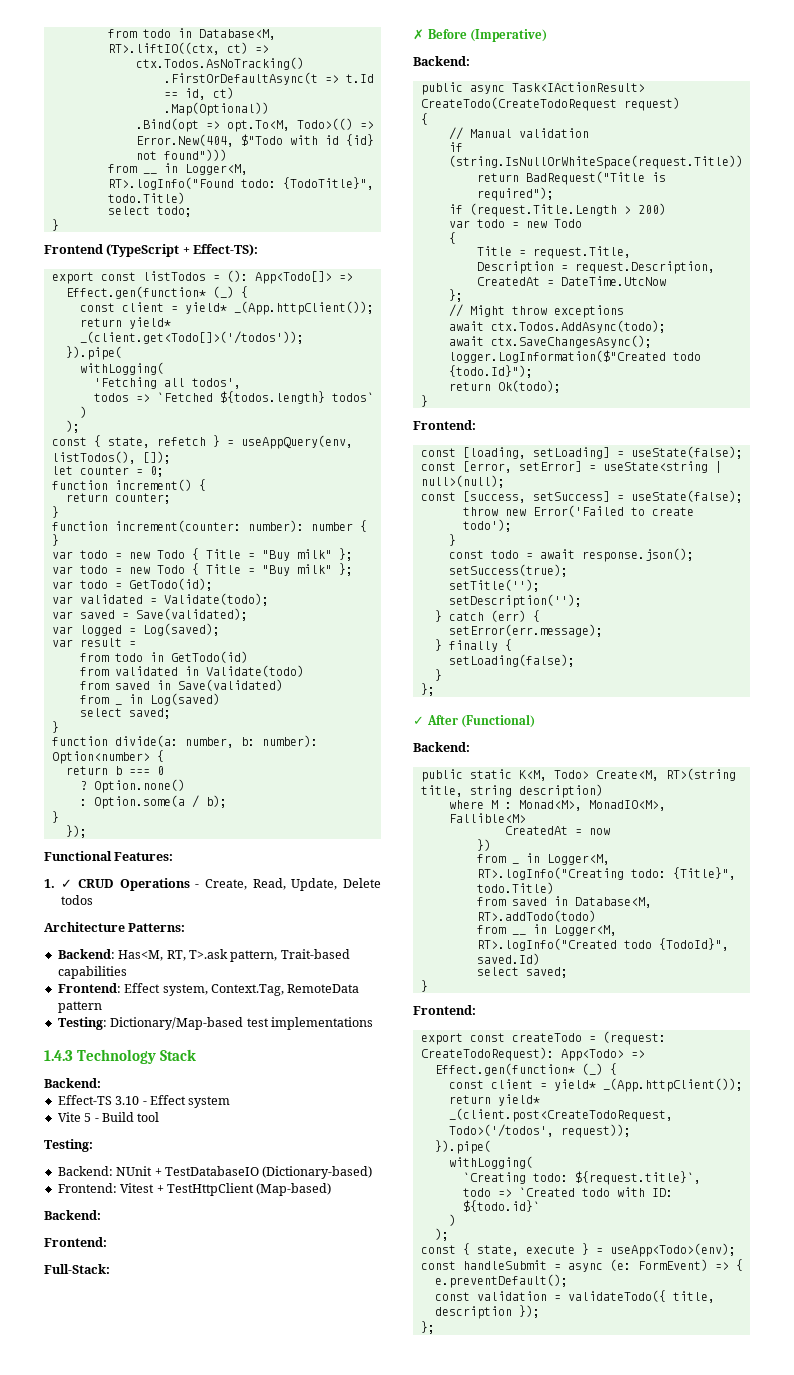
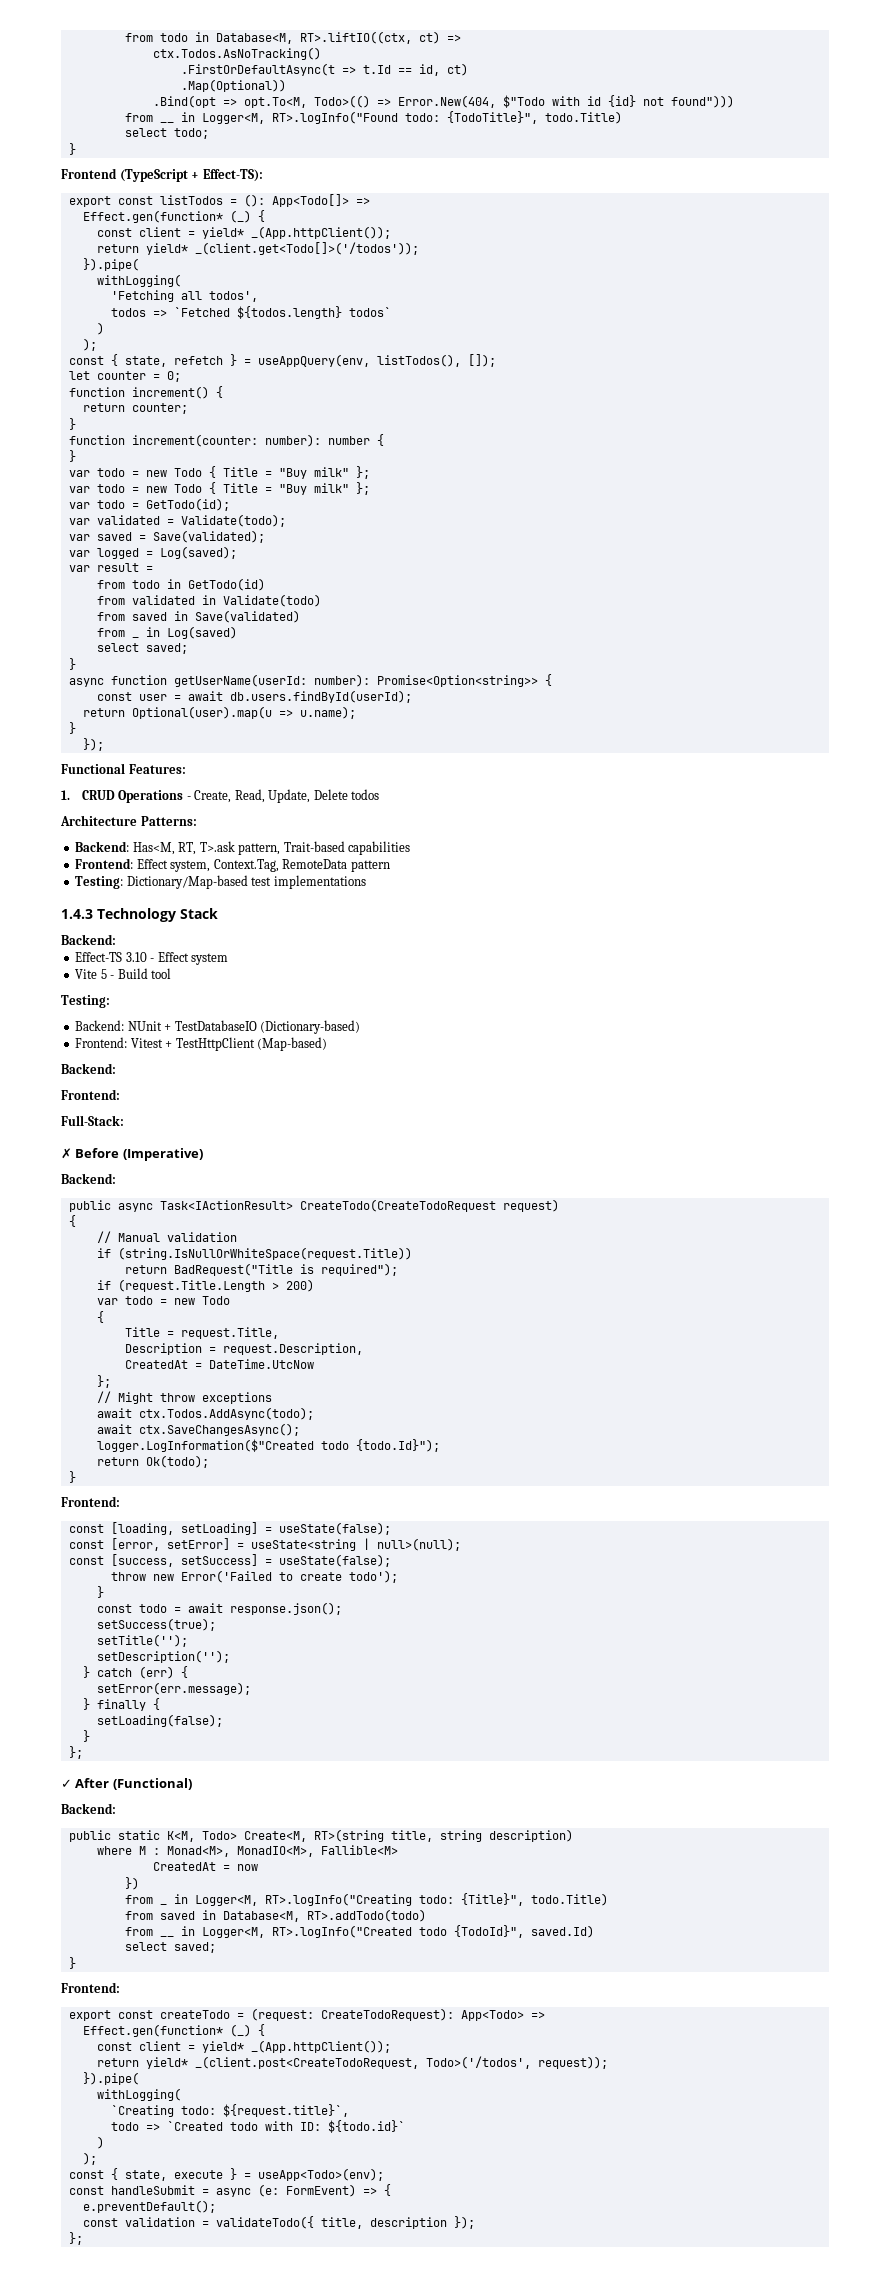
- function divide(a: number, b: number): Option<number> {
- return b === 0
- ? Option.none()
- : Option.some(a / b);
+ async function getUserName(userId: number): Promise<Option<string>> {
+ const user = await db.users.findById(userId);
+ return Optional(user).map(u => u.name);
- 1. ✓ CRUD Operations - Create, Read, Update, Delete todos
+ 1. CRUD Operations - Create, Read, Update, Delete todos

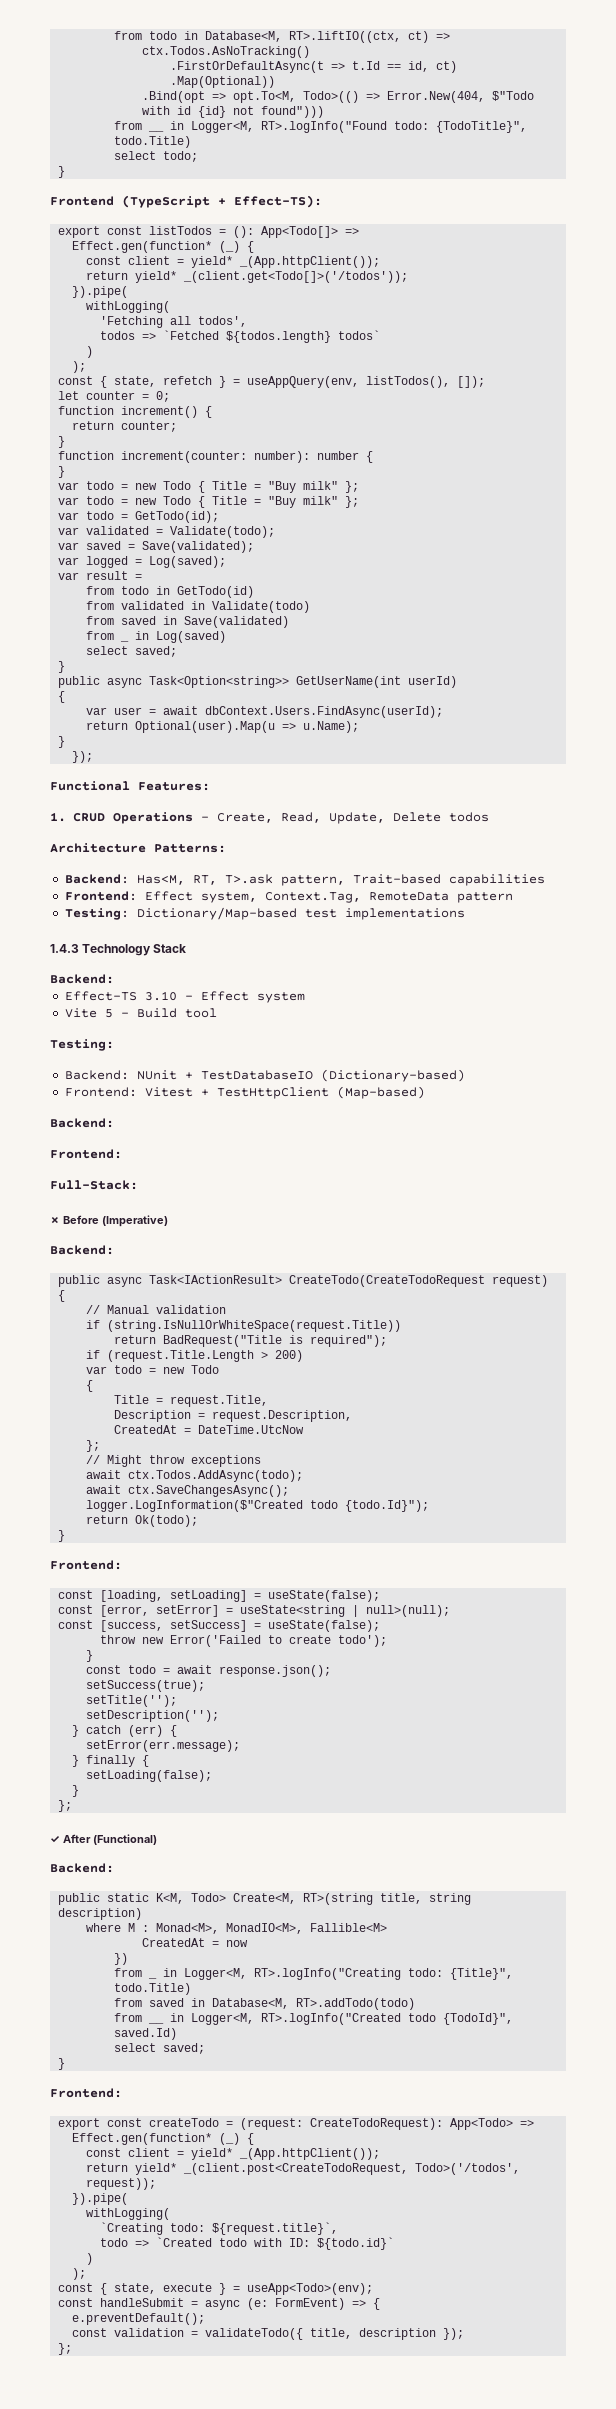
- async function getUserName(userId: number): Promise<Option<string>> {
- const user = await db.users.findById(userId);
- return Optional(user).map(u => u.name);
+ public async Task<Option<string>> GetUserName(int userId)
+ {
+ var user = await dbContext.Users.FindAsync(userId);
+ return Optional(user).Map(u => u.Name);

